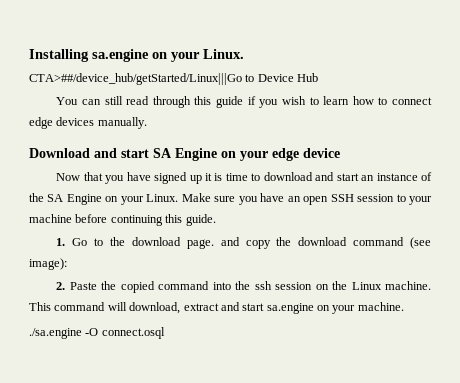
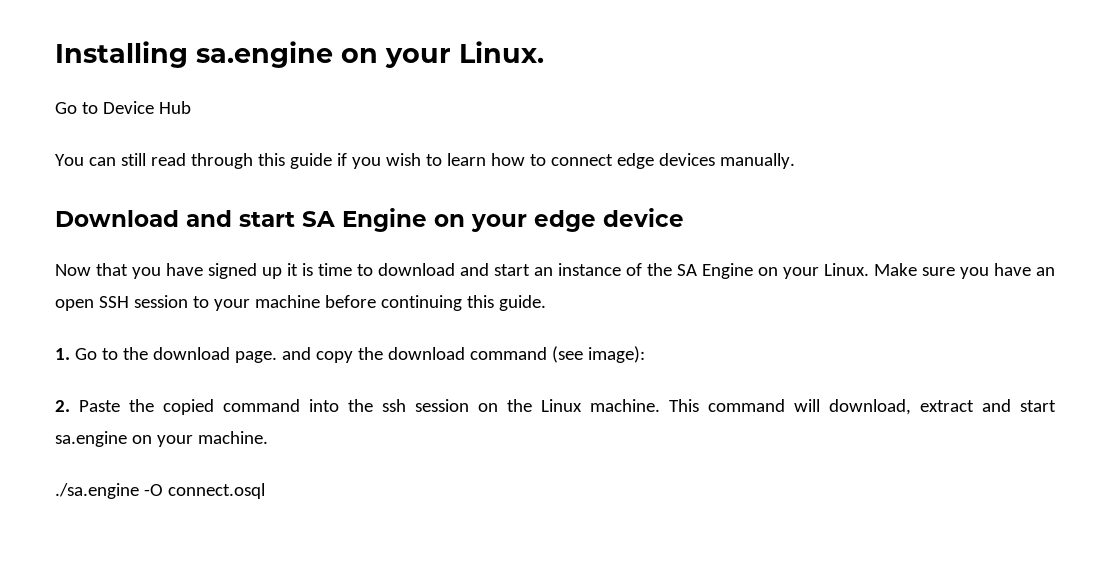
- CTA>##/device_hub/getStarted/Linux|||Go to Device Hub
+ Go to Device Hub

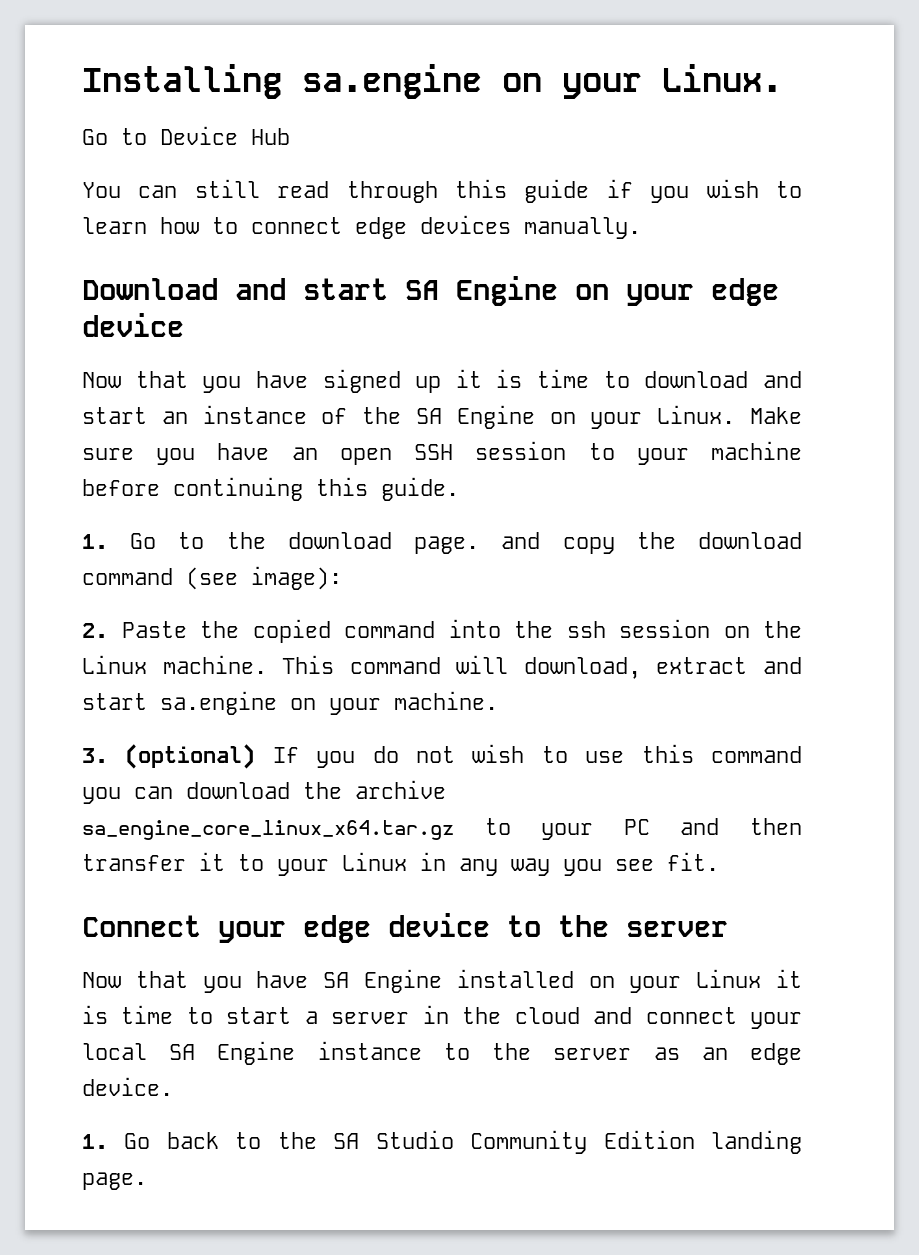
- ./sa.engine -O connect.osql
+ 3. (optional) If you do not wish to use this command you can download the archive sa_engine_core_linux_x64.tar.gz to your PC and then transfer it to your Linux in any way you see fit.
+ Connect your edge device to the server
+ Now that you have SA Engine installed on your Linux it is time to start a server in the cloud and connect your local SA Engine instance to the server as an edge device.
+ 1. Go back to the SA Studio Community Edition landing page.

